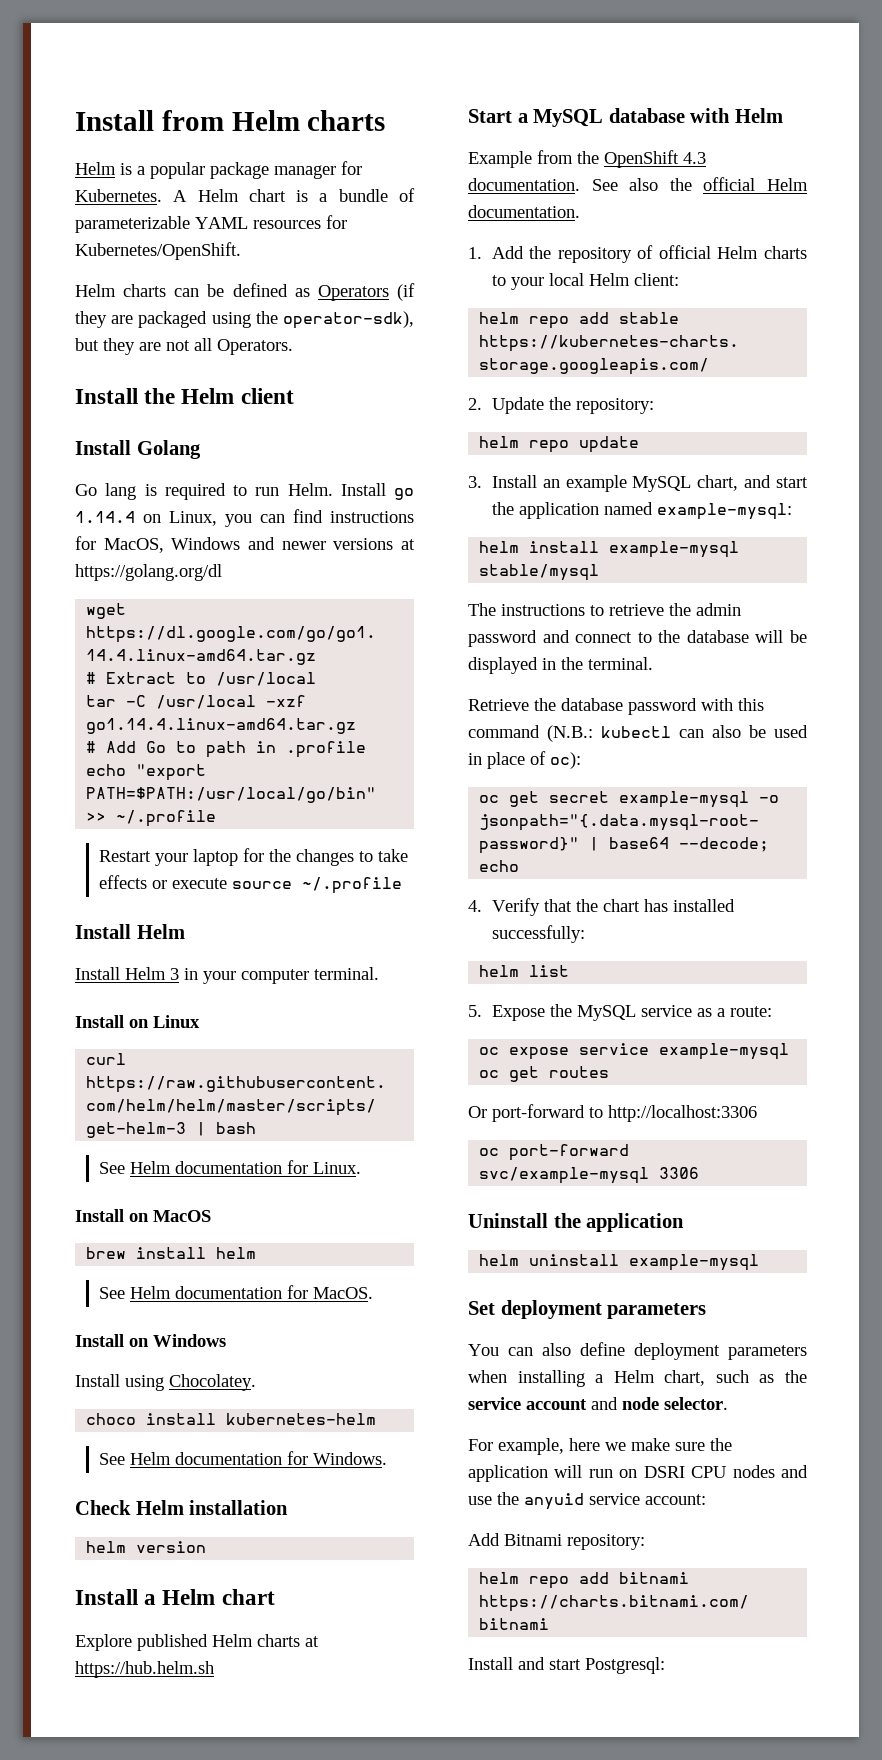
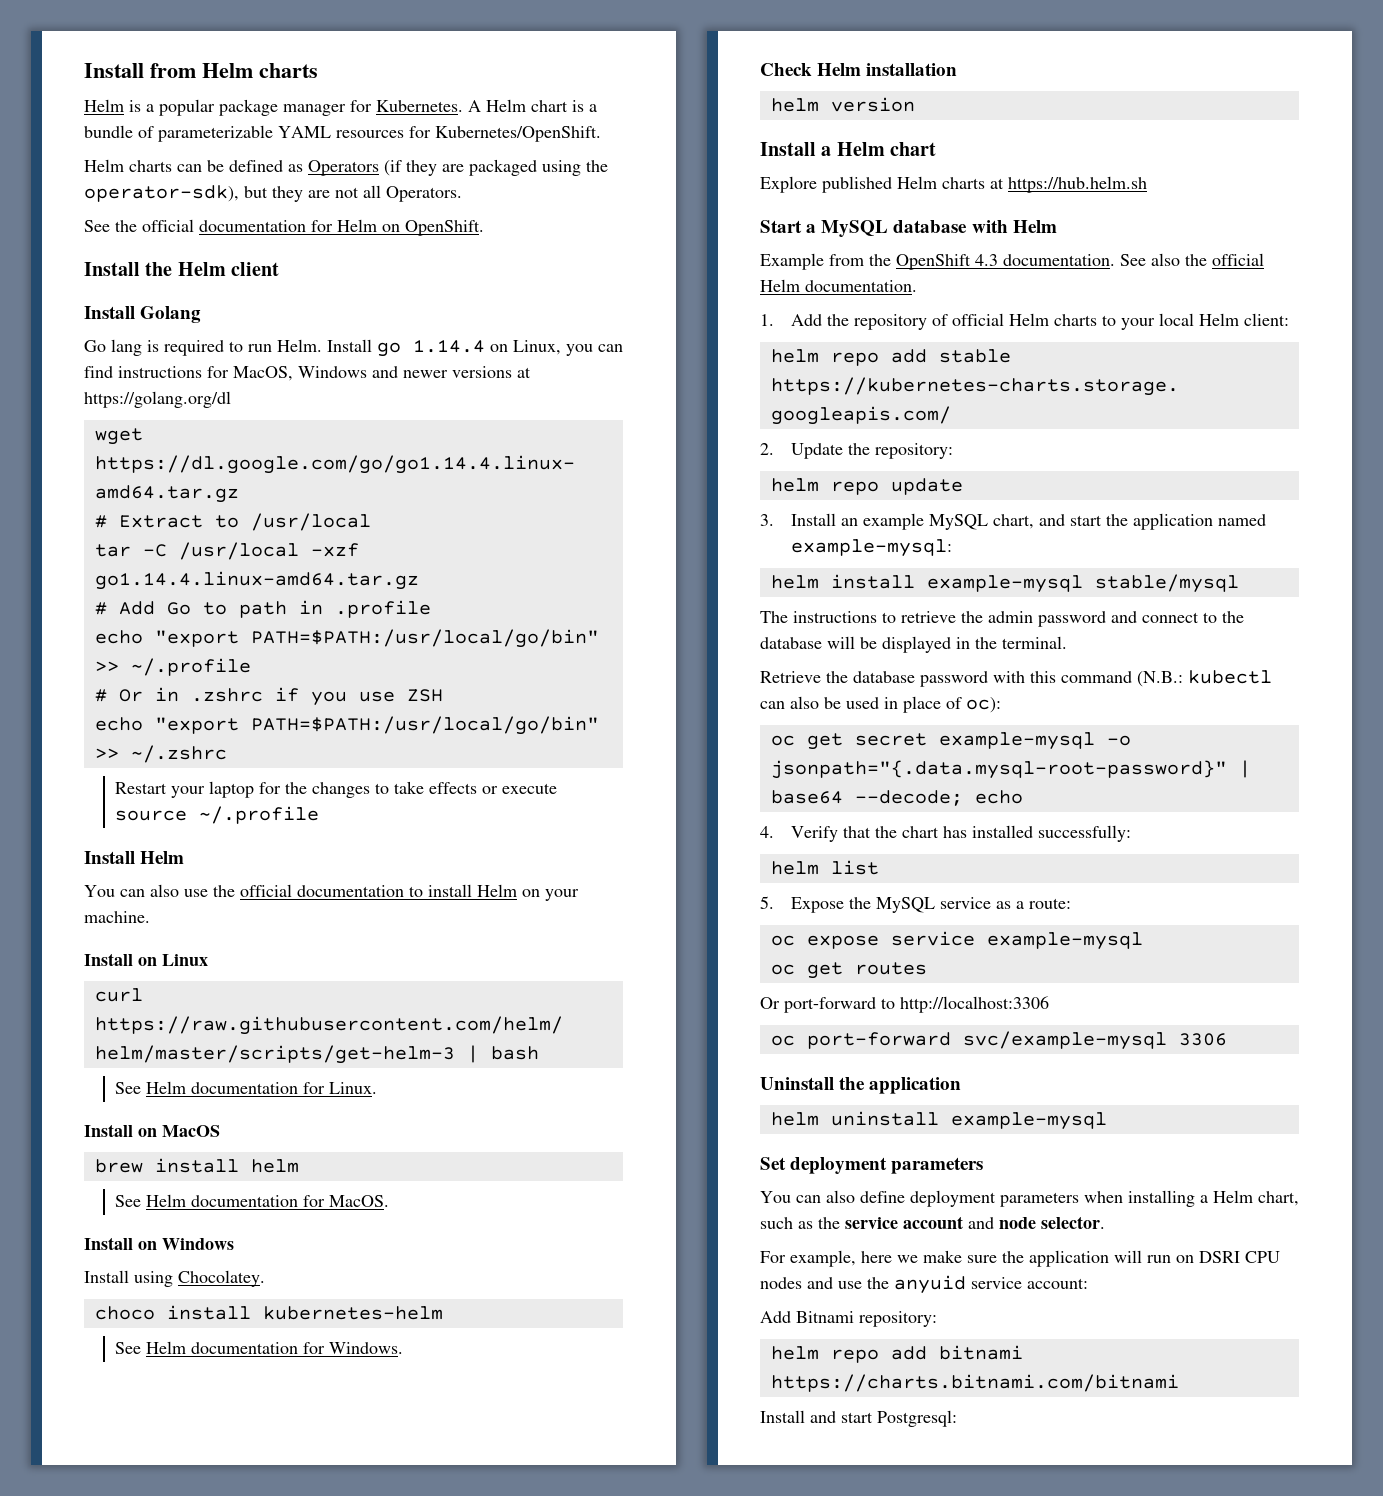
+ See the official documentation for Helm on OpenShift.
+ # Or in .zshrc if you use ZSH
+ echo "export PATH=$PATH:/usr/local/go/bin" >> ~/.zshrc
- Install Helm 3 in your computer terminal.
+ You can also use the official documentation to install Helm on your machine.

